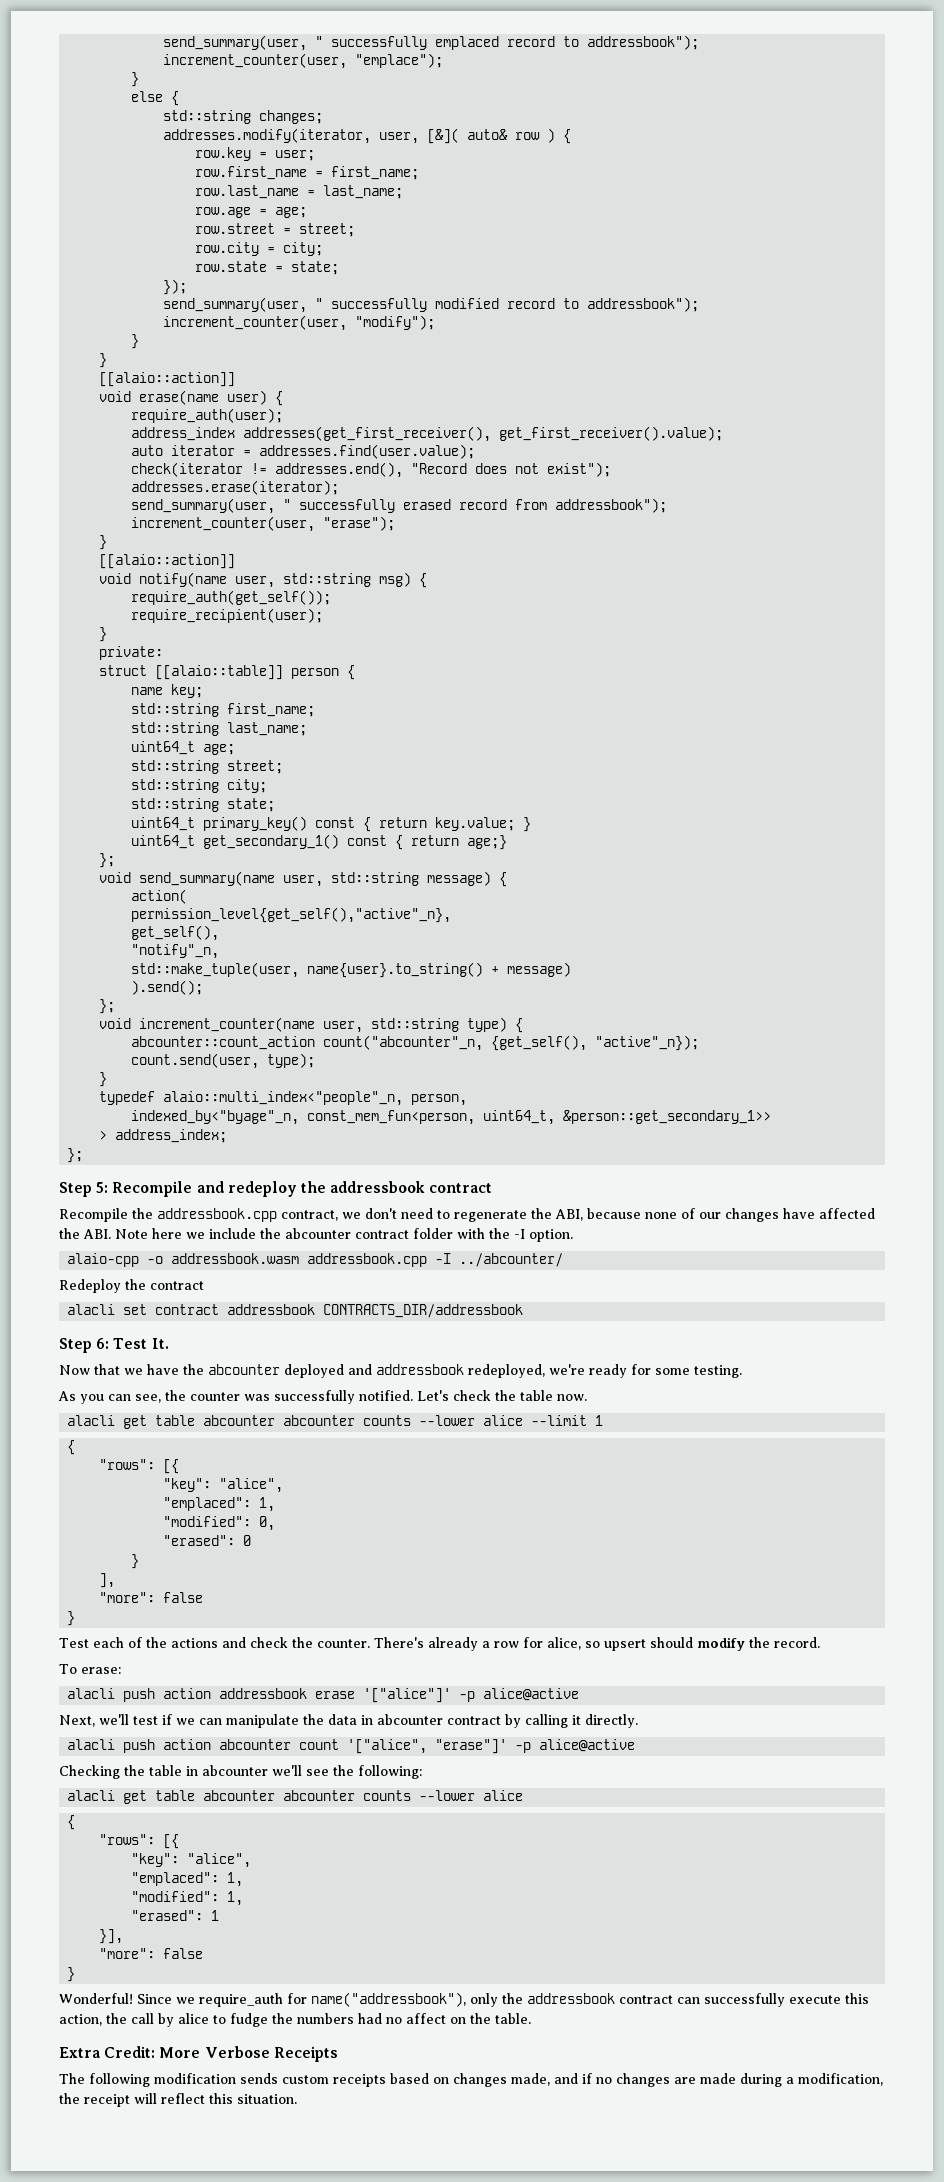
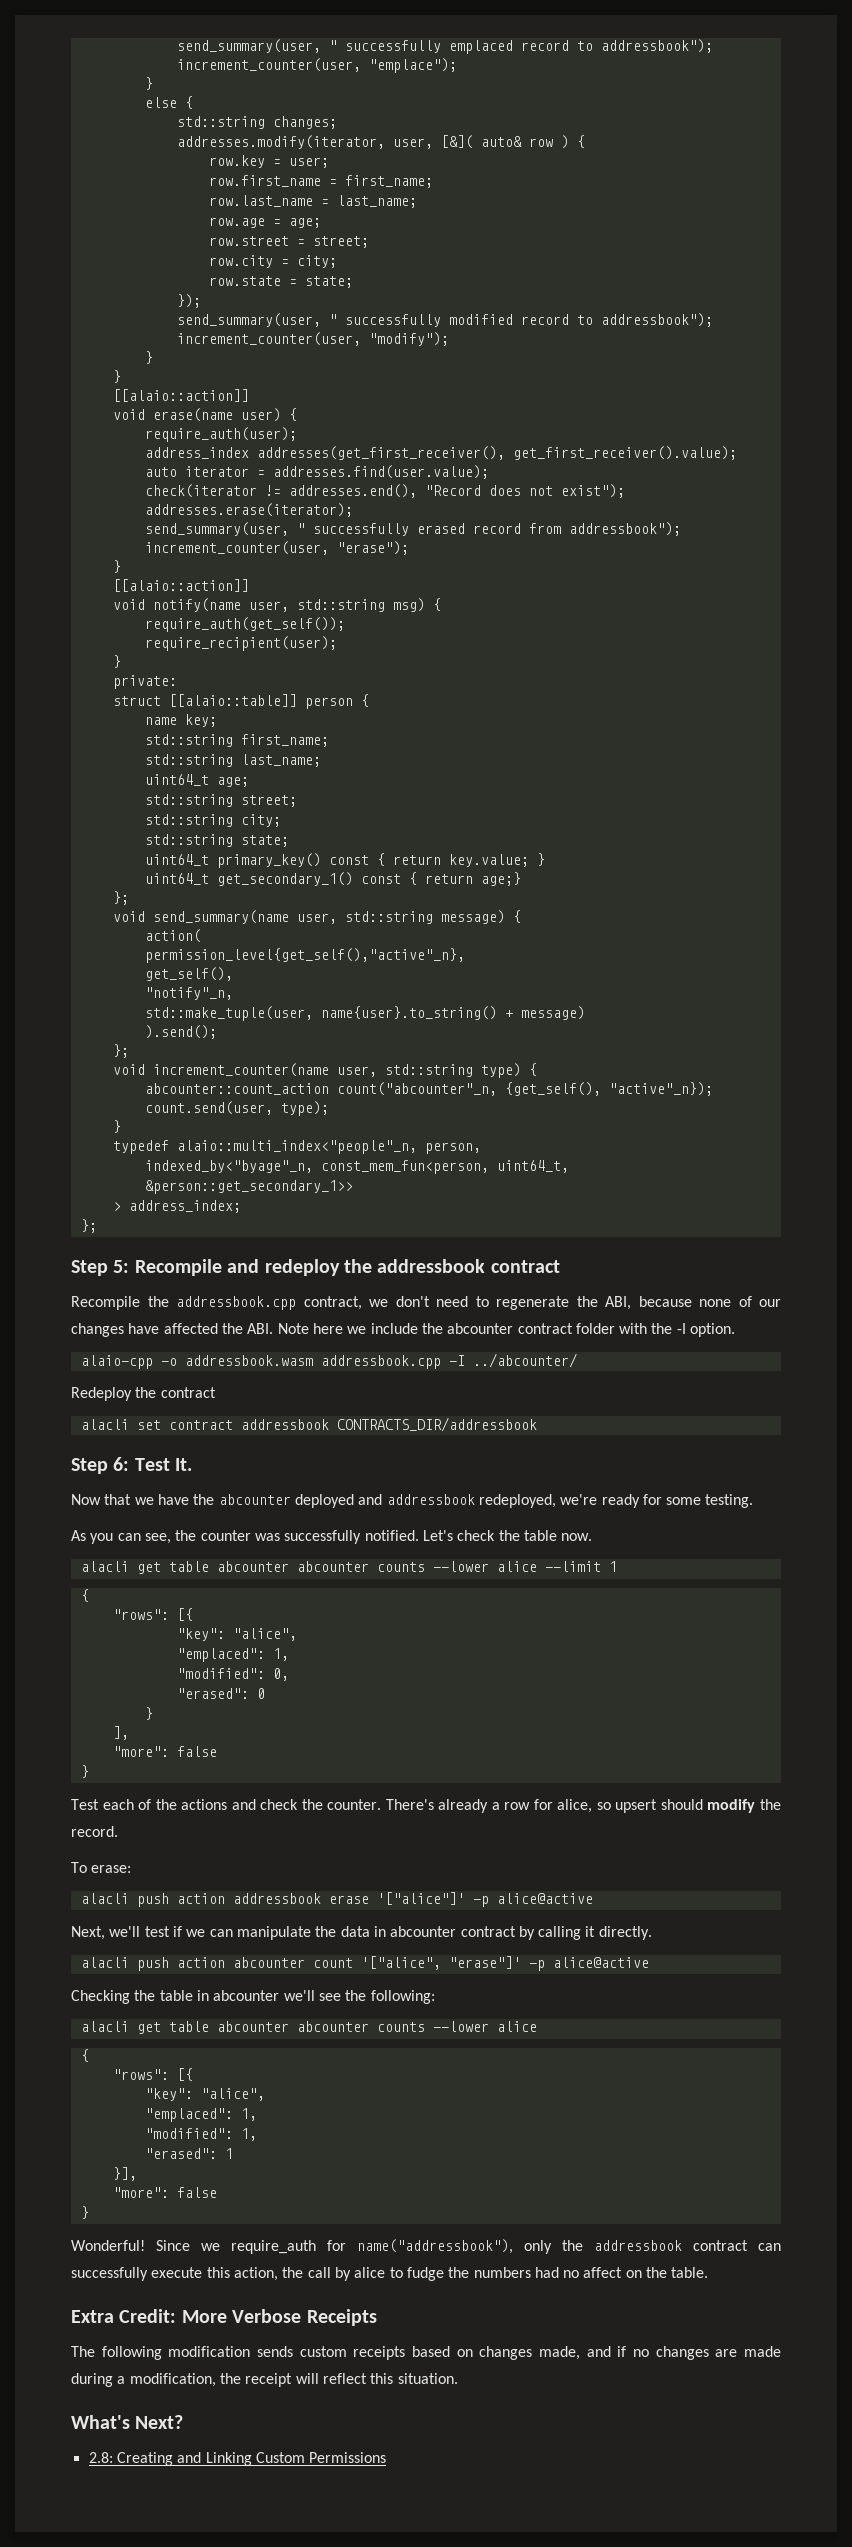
+ What's Next?
+ 2.8: Creating and Linking Custom Permissions

